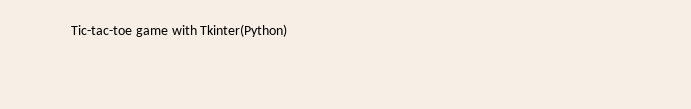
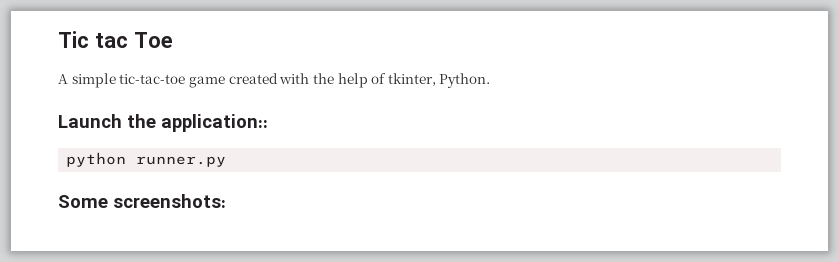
- Tic-tac-toe game with Tkinter(Python)
+ Tic tac Toe
+ A simple tic-tac-toe game created with the help of tkinter, Python.
+ Launch the application::
+ python runner.py
+ Some screenshots:

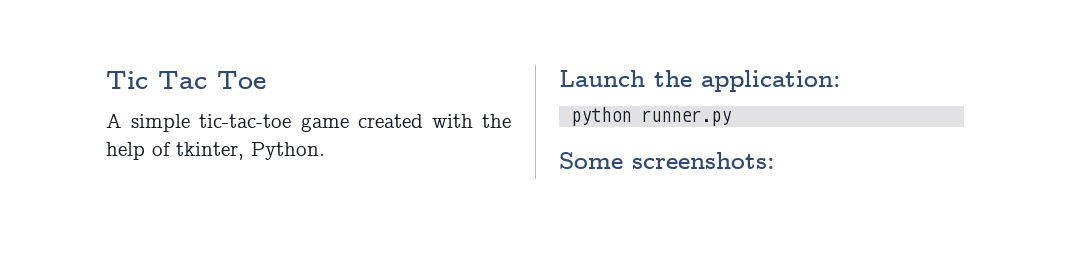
- Tic tac Toe
+ Tic Tac Toe
- Launch the application::
+ Launch the application:

